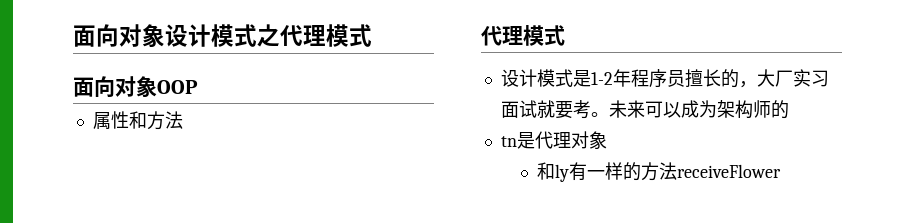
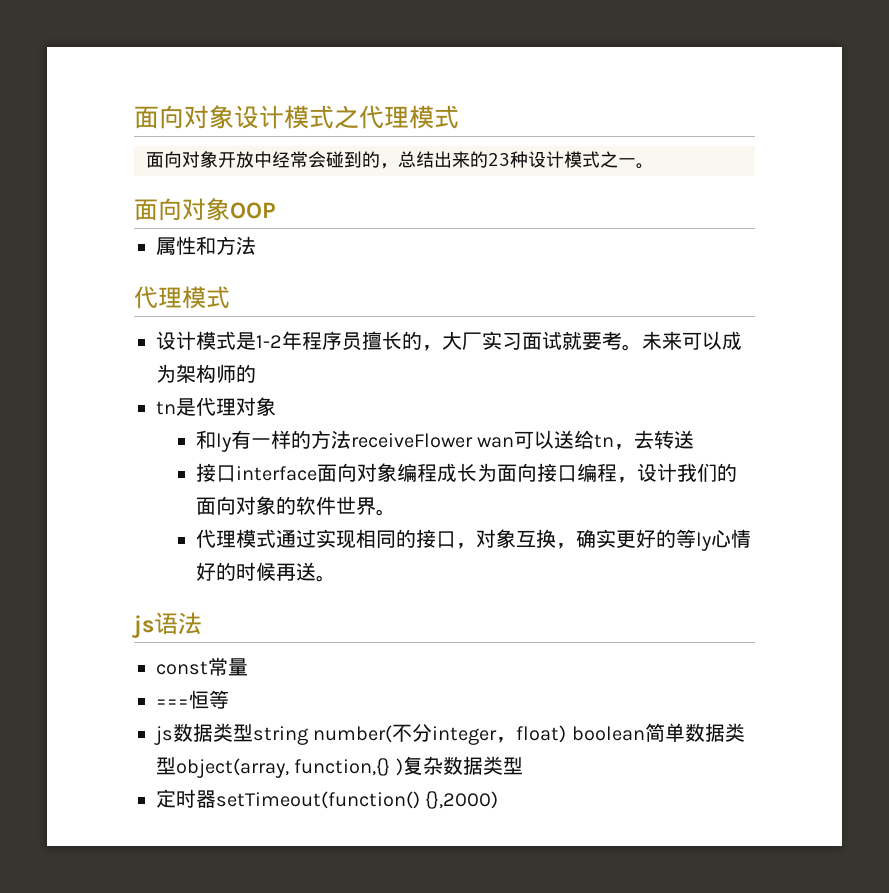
+ 面向对象开放中经常会碰到的，总结出来的23种设计模式之一。
- 和ly有一样的方法receiveFlower
+ 和ly有一样的方法receiveFlower wan可以送给tn，去转送
+ 接口interface面向对象编程成长为面向接口编程，设计我们的面向对象的软件世界。
+ 代理模式通过实现相同的接口，对象互换，确实更好的等ly心情好的时候再送。
+ js语法
+ const常量
+ ===恒等
+ js数据类型string number(不分integer，float) boolean简单数据类型object(array, function,{} )复杂数据类型
+ 定时器setTimeout(function() {},2000)

